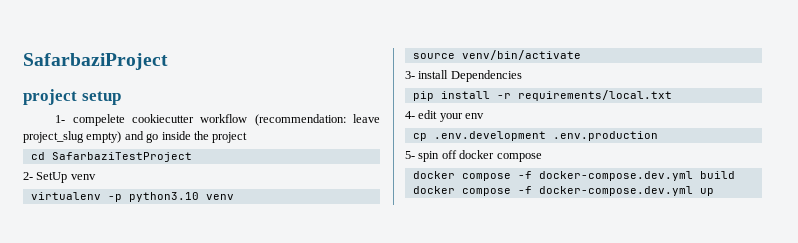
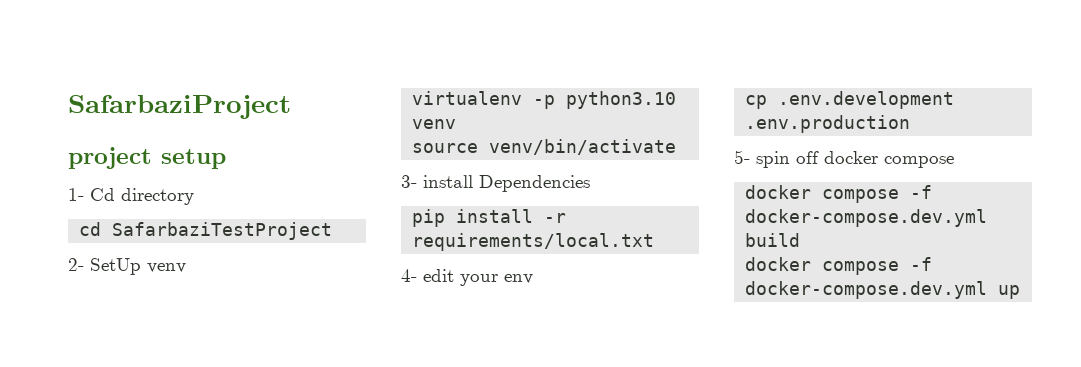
- 1- compelete cookiecutter workflow (recommendation: leave project_slug empty) and go inside the project
+ 1- Cd directory

